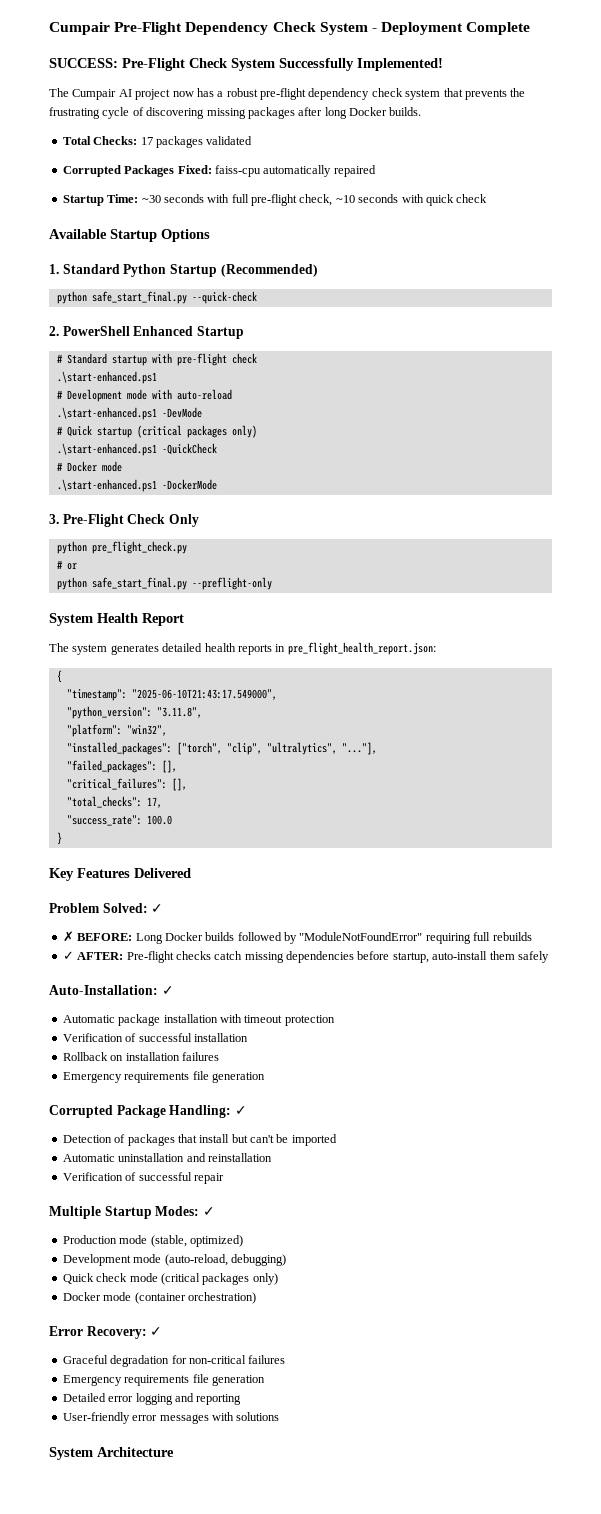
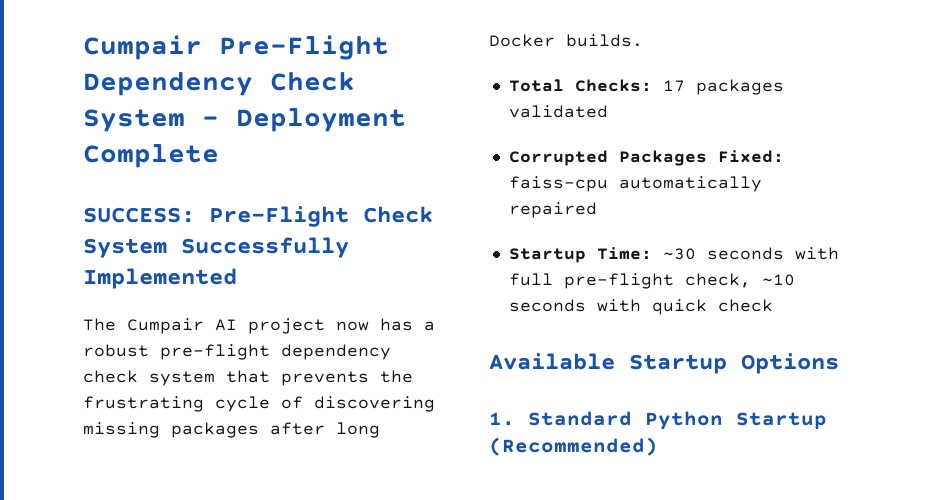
- SUCCESS: Pre-Flight Check System Successfully Implemented!
+ SUCCESS: Pre-Flight Check System Successfully Implemented
- python safe_start_final.py --quick-check
- 2. PowerShell Enhanced Startup
- # Standard startup with pre-flight check
- .\start-enhanced.ps1
- # Development mode with auto-reload
- .\start-enhanced.ps1 -DevMode
- # Quick startup (critical packages only)
- .\start-enhanced.ps1 -QuickCheck
- # Docker mode
- .\start-enhanced.ps1 -DockerMode
- 3. Pre-Flight Check Only
- python pre_flight_check.py
- # or
- python safe_start_final.py --preflight-only
- System Health Report
- The system generates detailed health reports in pre_flight_health_report.json:
- {
- "timestamp": "2025-06-10T21:43:17.549000",
- "python_version": "3.11.8",
- "platform": "win32",
- "installed_packages": ["torch", "clip", "ultralytics", "..."],
- "failed_packages": [],
- "critical_failures": [],
- "total_checks": 17,
- "success_rate": 100.0
- }
- Key Features Delivered
- Problem Solved: ✓
- ✗ BEFORE: Long Docker builds followed by "ModuleNotFoundError" requiring full rebuilds
- ✓ AFTER: Pre-flight checks catch missing dependencies before startup, auto-install them safely
- Auto-Installation: ✓
- Automatic package installation with timeout protection
- Verification of successful installation
- Rollback on installation failures
- Emergency requirements file generation
- Corrupted Package Handling: ✓
- Detection of packages that install but can't be imported
- Automatic uninstallation and reinstallation
- Verification of successful repair
- Multiple Startup Modes: ✓
- Production mode (stable, optimized)
- Development mode (auto-reload, debugging)
- Quick check mode (critical packages only)
- Docker mode (container orchestration)
- Error Recovery: ✓
- Graceful degradation for non-critical failures
- Emergency requirements file generation
- Detailed error logging and reporting
- User-friendly error messages with solutions
- System Architecture

